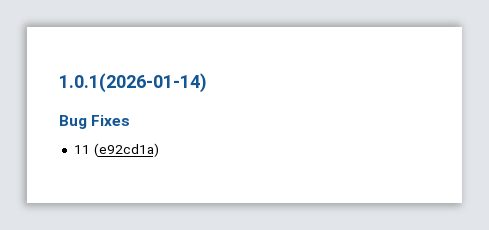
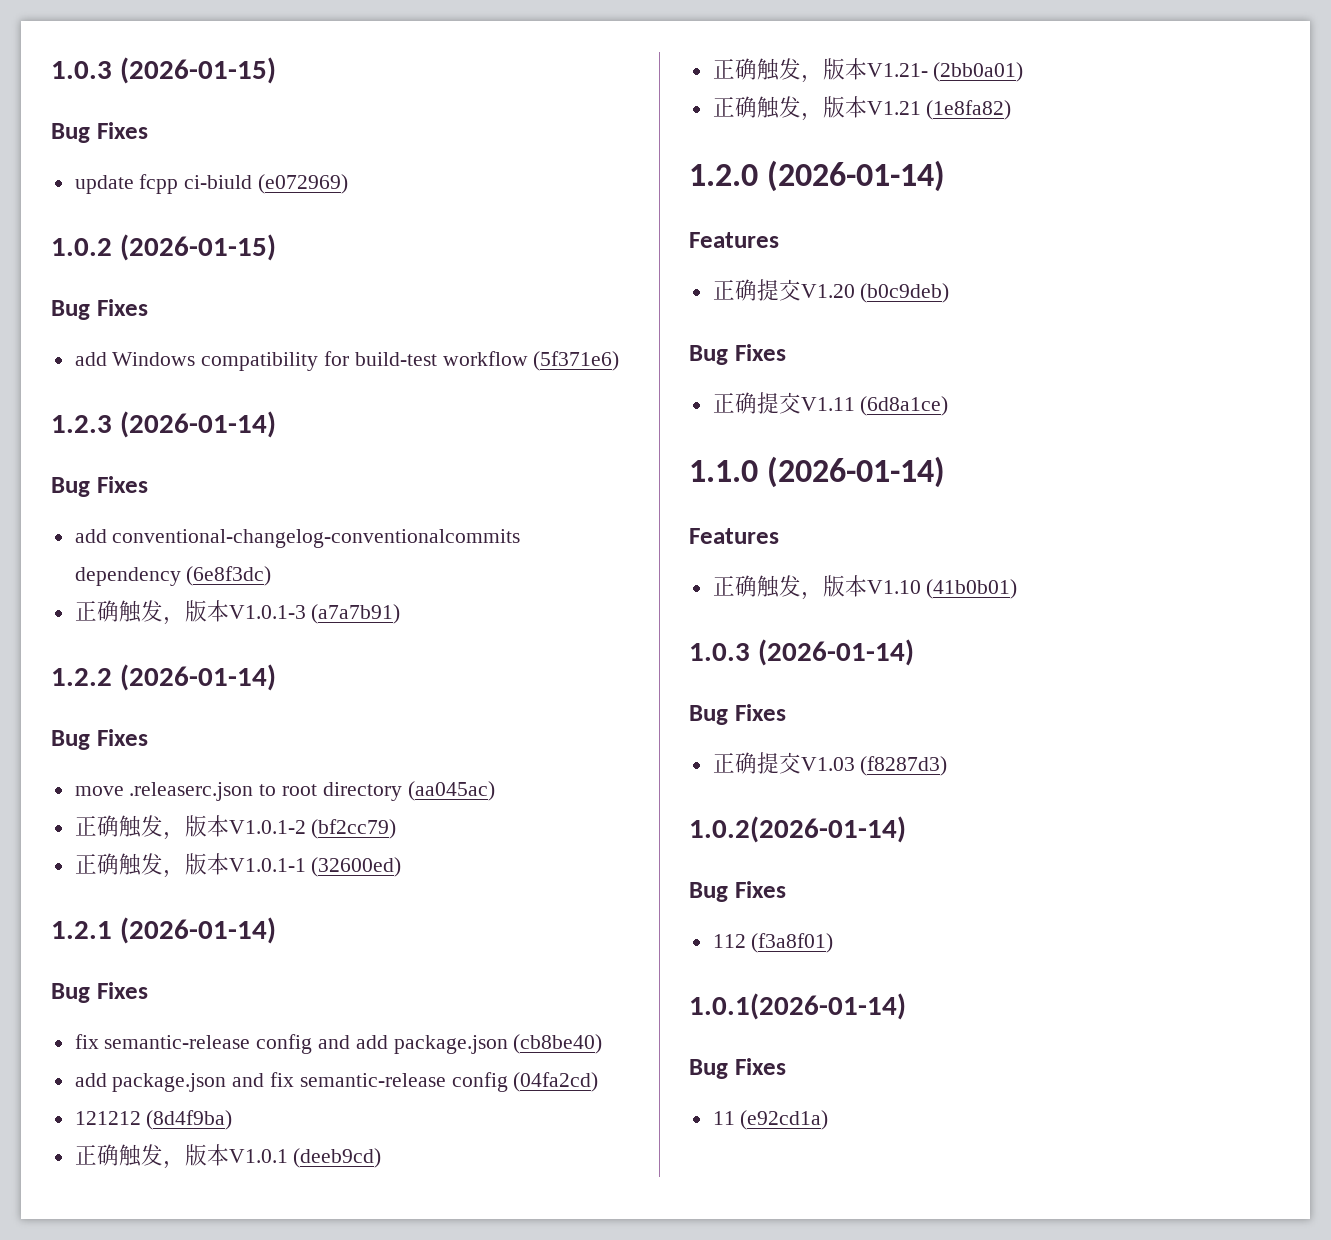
+ 1.0.3 (2026-01-15)
+ Bug Fixes
+ update fcpp ci-biuld (e072969)
+ 1.0.2 (2026-01-15)
+ Bug Fixes
+ add Windows compatibility for build-test workflow (5f371e6)
+ 1.2.3 (2026-01-14)
+ Bug Fixes
+ add conventional-changelog-conventionalcommits dependency (6e8f3dc)
+ 正确触发，版本V1.0.1-3 (a7a7b91)
+ 1.2.2 (2026-01-14)
+ Bug Fixes
+ move .releaserc.json to root directory (aa045ac)
+ 正确触发，版本V1.0.1-2 (bf2cc79)
+ 正确触发，版本V1.0.1-1 (32600ed)
+ 1.2.1 (2026-01-14)
+ Bug Fixes
+ fix semantic-release config and add package.json (cb8be40)
+ add package.json and fix semantic-release config (04fa2cd)
+ 121212 (8d4f9ba)
+ 正确触发，版本V1.0.1 (deeb9cd)
+ 正确触发，版本V1.21- (2bb0a01)
+ 正确触发，版本V1.21 (1e8fa82)
+ 1.2.0 (2026-01-14)
+ Features
+ 正确提交V1.20 (b0c9deb)
+ Bug Fixes
+ 正确提交V1.11 (6d8a1ce)
+ 1.1.0 (2026-01-14)
+ Features
+ 正确触发，版本V1.10 (41b0b01)
+ 1.0.3 (2026-01-14)
+ Bug Fixes
+ 正确提交V1.03 (f8287d3)
+ 1.0.2(2026-01-14)
+ Bug Fixes
+ 112 (f3a8f01)

